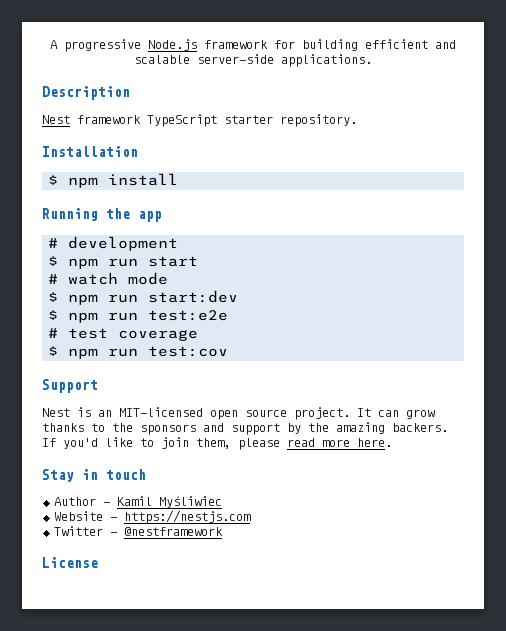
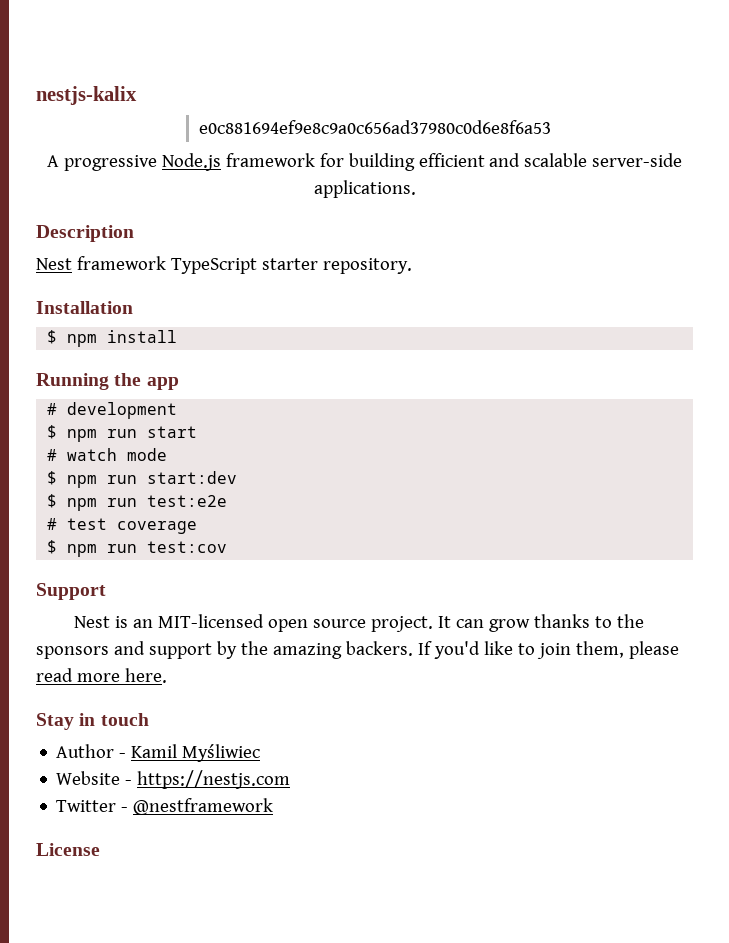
+ nestjs-kalix
+ e0c881694ef9e8c9a0c656ad37980c0d6e8f6a53

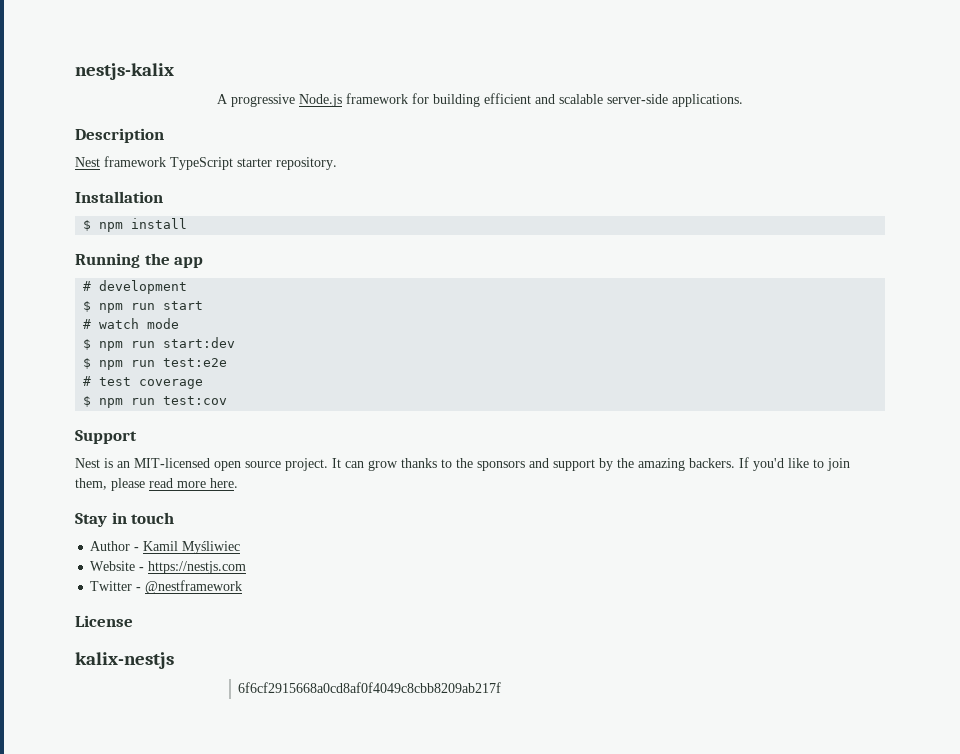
- e0c881694ef9e8c9a0c656ad37980c0d6e8f6a53
+ kalix-nestjs
+ 6f6cf2915668a0cd8af0f4049c8cbb8209ab217f

